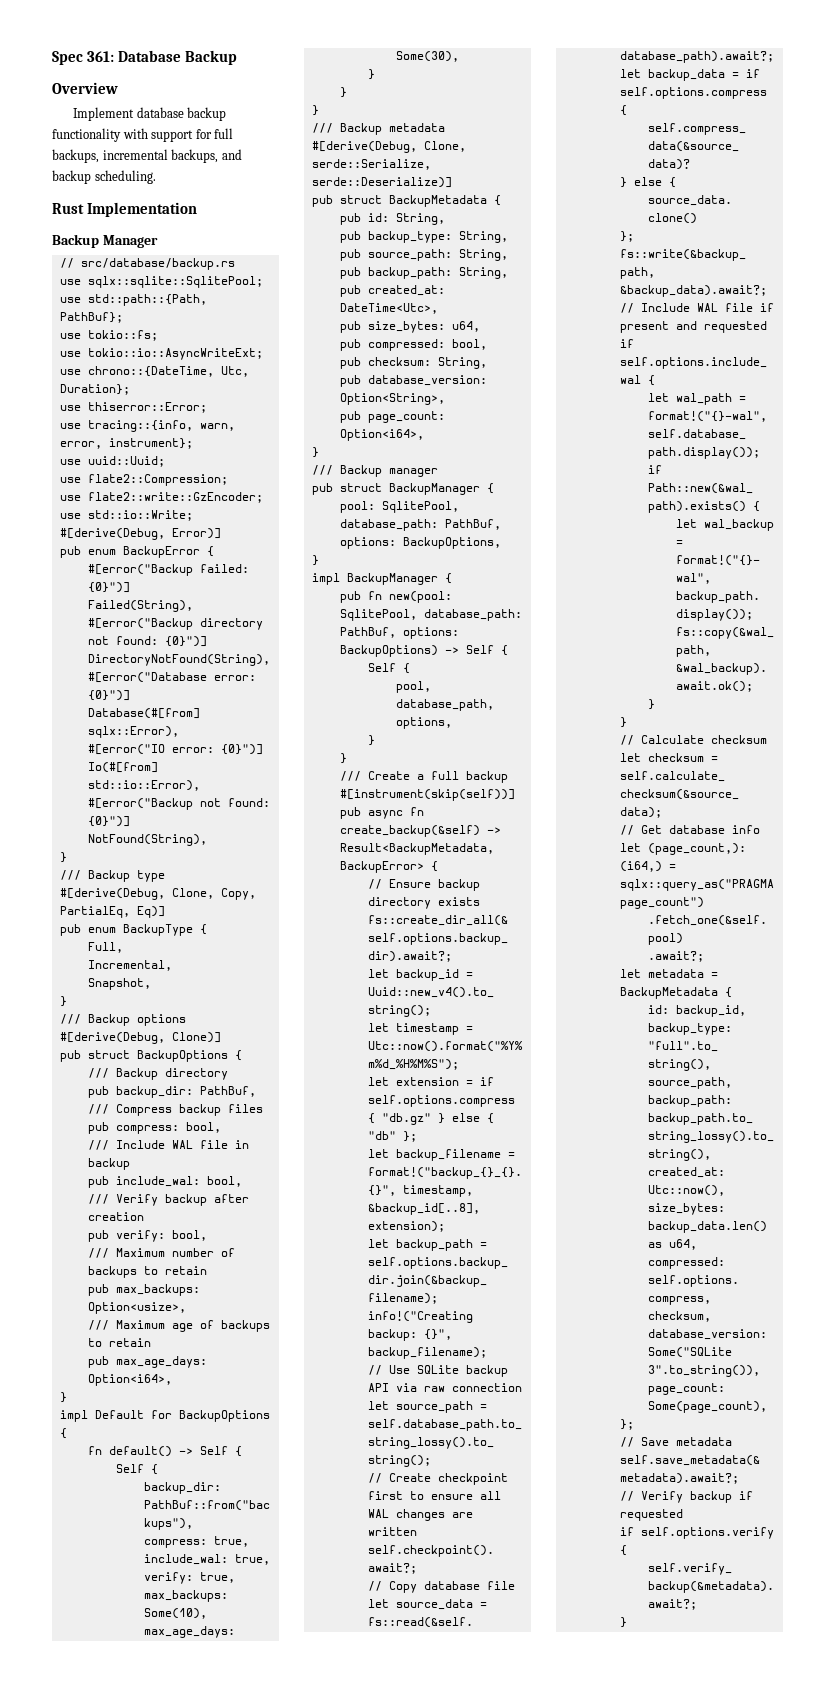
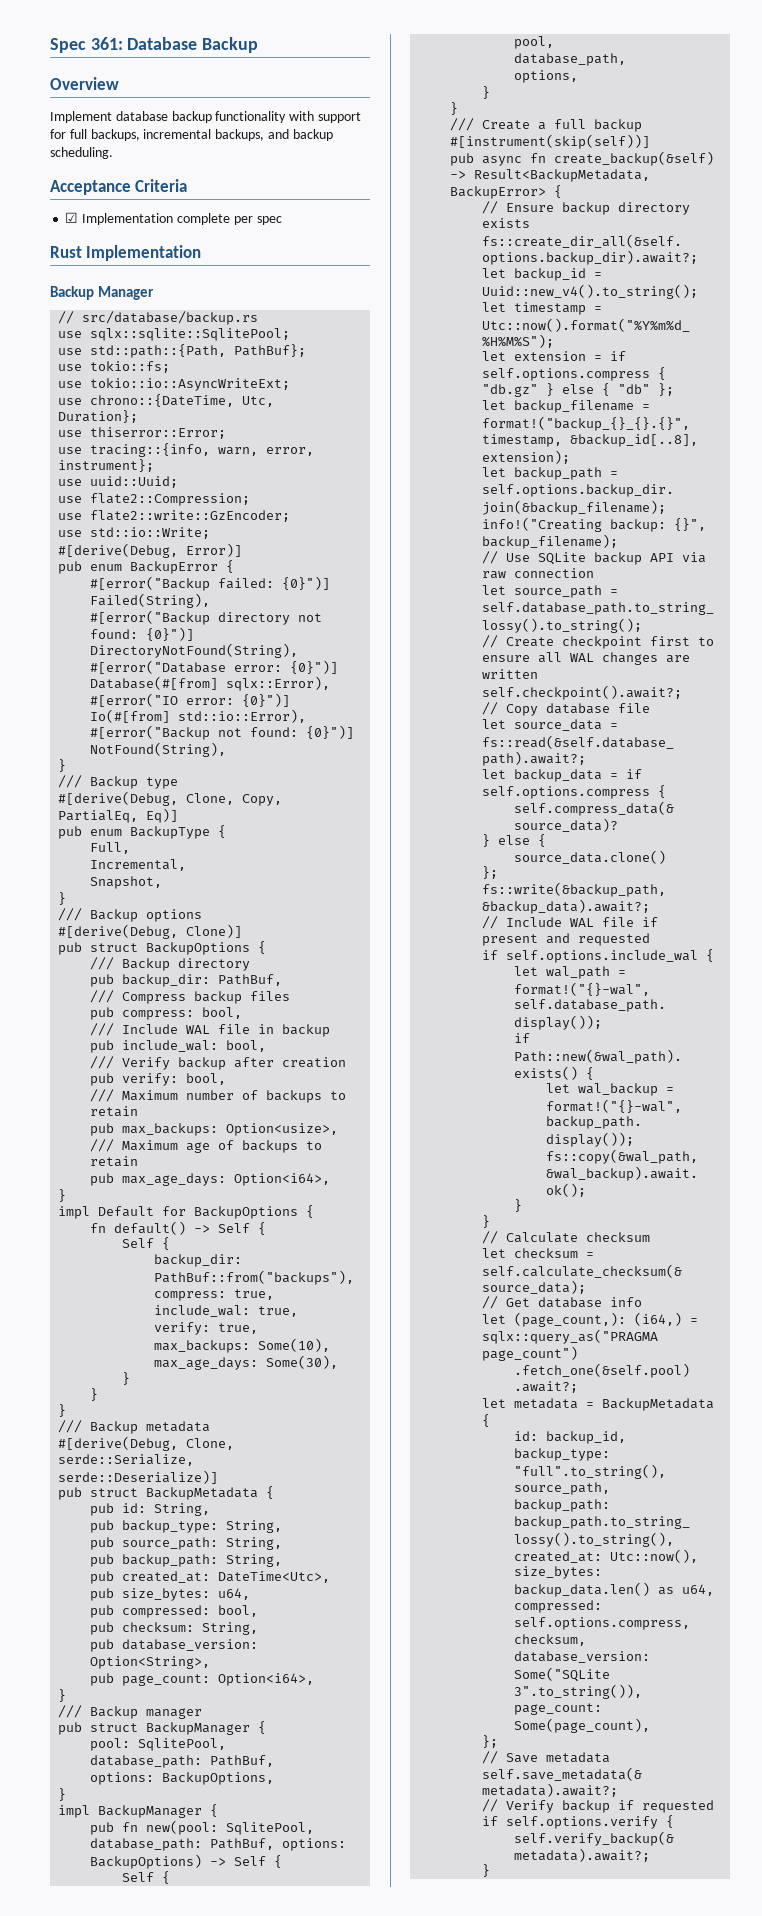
+ Acceptance Criteria
+ ☑ Implementation complete per spec

